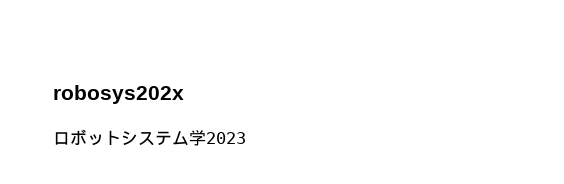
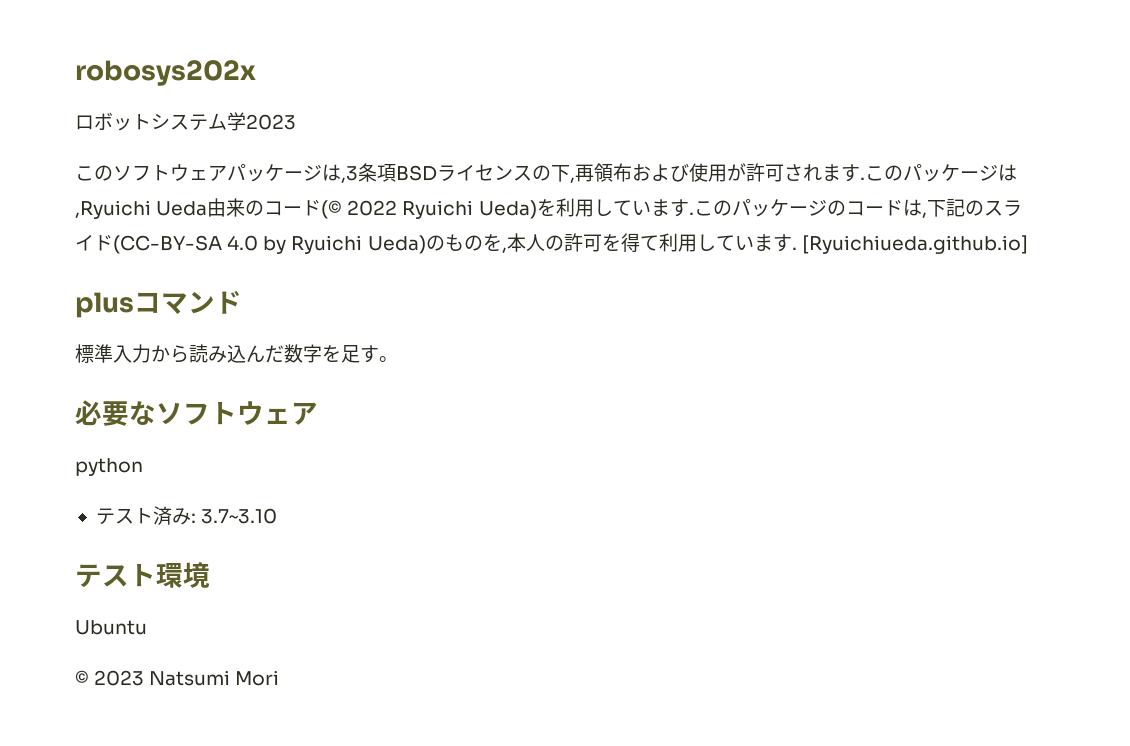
+ このソフトウェアパッケージは,3条項BSDライセンスの下,再領布および使用が許可されます.このパッケージは,Ryuichi Ueda由来のコード(© 2022 Ryuichi Ueda)を利用しています.このパッケージのコードは,下記のスライド(CC-BY-SA 4.0 by Ryuichi Ueda)のものを,本人の許可を得て利用しています. [Ryuichiueda.github.io]
+ plusコマンド
+ 標準入力から読み込んだ数字を足す。
+ 必要なソフトウェア
+ python
+ テスト済み: 3.7~3.10
+ テスト環境
+ Ubuntu
+ © 2023 Natsumi Mori

